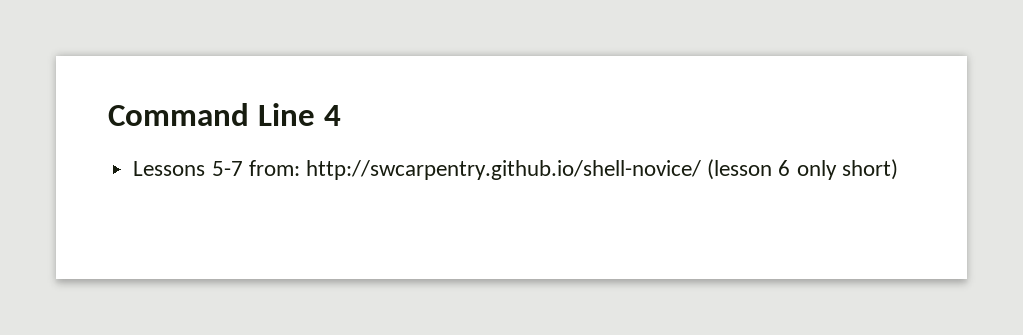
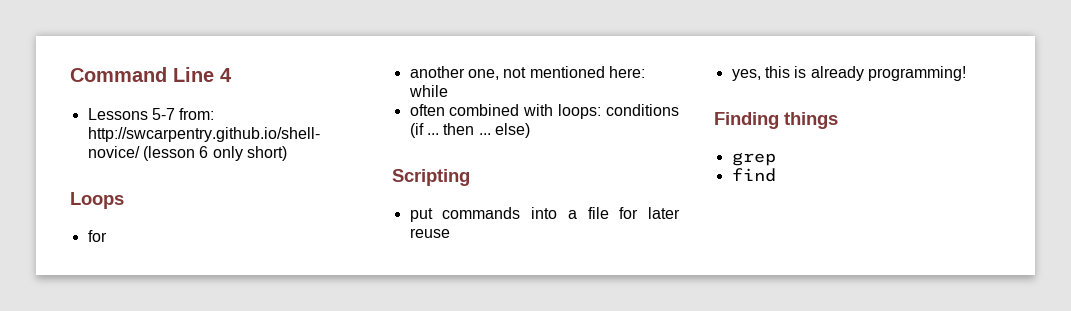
+ Loops
+ for
+ another one, not mentioned here: while
+ often combined with loops: conditions (if ... then ... else)
+ Scripting
+ put commands into a file for later reuse
+ yes, this is already programming!
+ Finding things
+ grep
+ find

